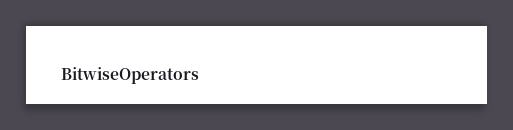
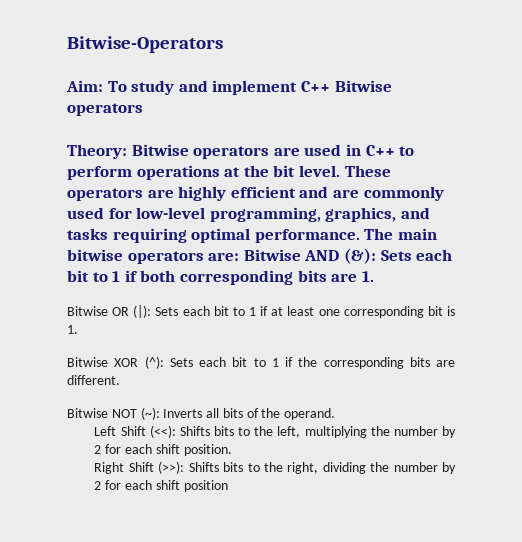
- BitwiseOperators
+ Bitwise-Operators
+ Aim: To study and implement C++ Bitwise operators
+ Theory: Bitwise operators are used in C++ to perform operations at the bit level. These operators are highly efficient and are commonly used for low-level programming, graphics, and tasks requiring optimal performance. The main bitwise operators are: Bitwise AND (&): Sets each bit to 1 if both corresponding bits are 1.
+ Bitwise OR (|): Sets each bit to 1 if at least one corresponding bit is 1.
+ Bitwise XOR (^): Sets each bit to 1 if the corresponding bits are different.
+ Bitwise NOT (~): Inverts all bits of the operand.
+ Left Shift (<<): Shifts bits to the left, multiplying the number by 2 for each shift position.
+ Right Shift (>>): Shifts bits to the right, dividing the number by 2 for each shift position

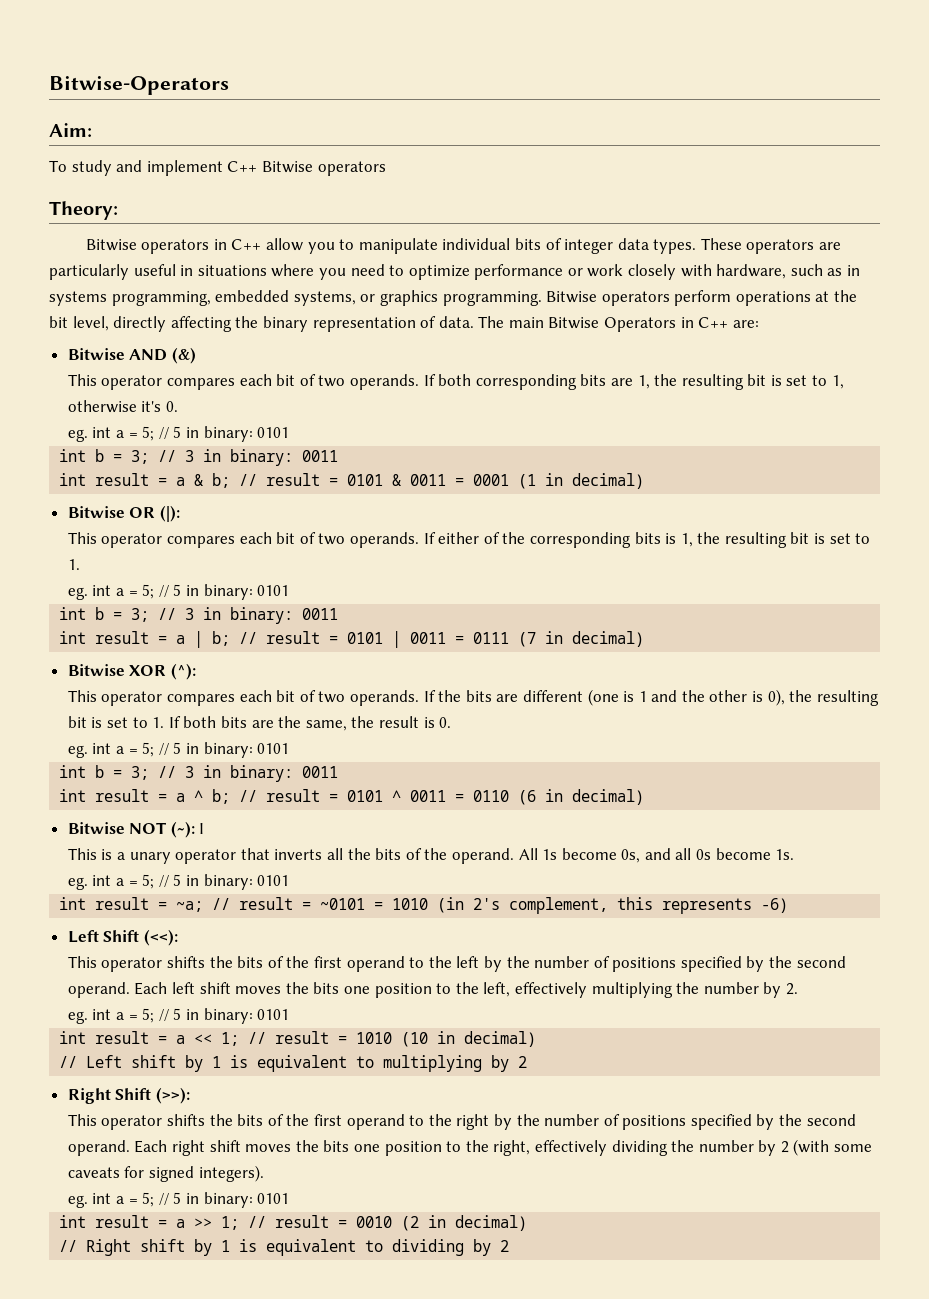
- Aim: To study and implement C++ Bitwise operators
+ Aim:
+ To study and implement C++ Bitwise operators
- Theory: Bitwise operators are used in C++ to perform operations at the bit level. These operators are highly efficient and are commonly used for low-level programming, graphics, and tasks requiring optimal performance. The main bitwise operators are: Bitwise AND (&): Sets each bit to 1 if both corresponding bits are 1.
- Bitwise OR (|): Sets each bit to 1 if at least one corresponding bit is 1.
- Bitwise XOR (^): Sets each bit to 1 if the corresponding bits are different.
- Bitwise NOT (~): Inverts all bits of the operand.
- Left Shift (<<): Shifts bits to the left, multiplying the number by 2 for each shift position.
- Right Shift (>>): Shifts bits to the right, dividing the number by 2 for each shift position
+ Theory:
+ Bitwise operators in C++ allow you to manipulate individual bits of integer data types. These operators are particularly useful in situations where you need to optimize performance or work closely with hardware, such as in systems programming, embedded systems, or graphics programming. Bitwise operators perform operations at the bit level, directly affecting the binary representation of data. The main Bitwise Operators in C++ are:
+ Bitwise AND (&)
+ This operator compares each bit of two operands. If both corresponding bits are 1, the resulting bit is set to 1, otherwise it's 0.
+ eg. int a = 5; // 5 in binary: 0101
+ int b = 3; // 3 in binary: 0011
+ int result = a & b; // result = 0101 & 0011 = 0001 (1 in decimal)
+ Bitwise OR (|):
+ This operator compares each bit of two operands. If either of the corresponding bits is 1, the resulting bit is set to 1.
+ eg. int a = 5; // 5 in binary: 0101
+ int b = 3; // 3 in binary: 0011
+ int result = a | b; // result = 0101 | 0011 = 0111 (7 in decimal)
+ Bitwise XOR (^):
+ This operator compares each bit of two operands. If the bits are different (one is 1 and the other is 0), the resulting bit is set to 1. If both bits are the same, the result is 0.
+ eg. int a = 5; // 5 in binary: 0101
+ int b = 3; // 3 in binary: 0011
+ int result = a ^ b; // result = 0101 ^ 0011 = 0110 (6 in decimal)
+ Bitwise NOT (~): I
+ This is a unary operator that inverts all the bits of the operand. All 1s become 0s, and all 0s become 1s.
+ eg. int a = 5; // 5 in binary: 0101
+ int result = ~a; // result = ~0101 = 1010 (in 2's complement, this represents -6)
+ Left Shift (<<):
+ This operator shifts the bits of the first operand to the left by the number of positions specified by the second operand. Each left shift moves the bits one position to the left, effectively multiplying the number by 2.
+ eg. int a = 5; // 5 in binary: 0101
+ int result = a << 1; // result = 1010 (10 in decimal)
+ // Left shift by 1 is equivalent to multiplying by 2
+ Right Shift (>>):
+ This operator shifts the bits of the first operand to the right by the number of positions specified by the second operand. Each right shift moves the bits one position to the right, effectively dividing the number by 2 (with some caveats for signed integers).
+ eg. int a = 5; // 5 in binary: 0101
+ int result = a >> 1; // result = 0010 (2 in decimal)
+ // Right shift by 1 is equivalent to dividing by 2

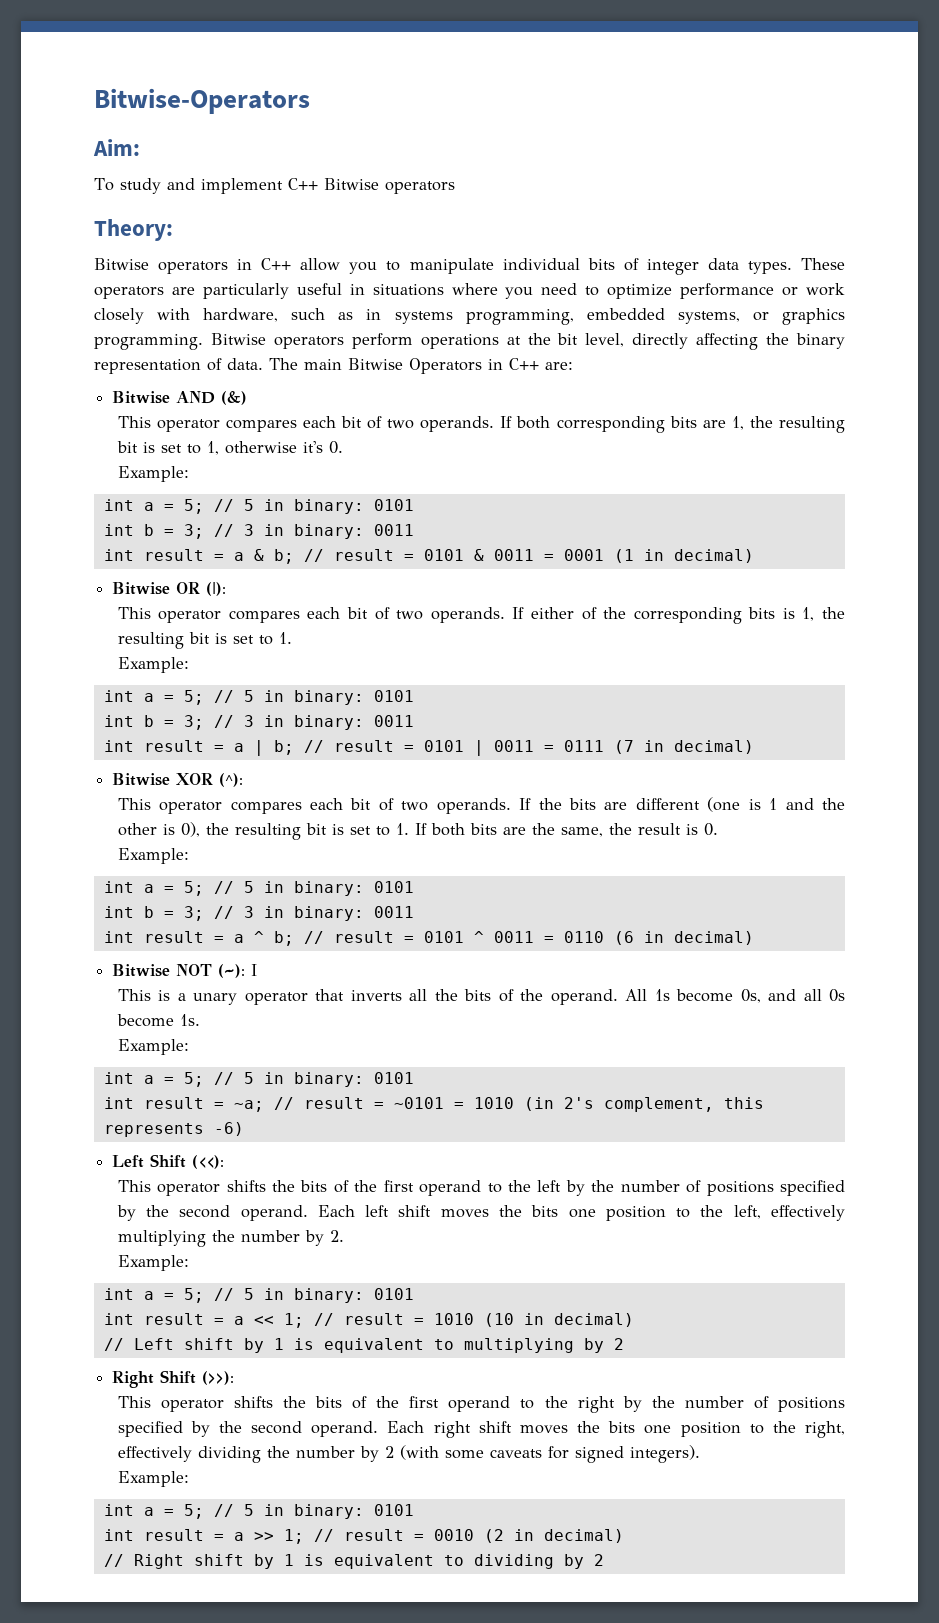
  If both corresponding bits are 1, the resulting bit is set to 1, otherwise it's 0.
- eg. int a = 5; // 5 in binary: 0101
+ Example:
+ int a = 5; // 5 in binary: 0101
  If either of the corresponding bits is 1, the resulting bit is set to 1.
- eg. int a = 5; // 5 in binary: 0101
+ Example:
+ int a = 5; // 5 in binary: 0101
  If the bits are different (one is 1 and the other is 0), the resulting bit is set to 1. If both bits are the same, the result is 0.
- eg. int a = 5; // 5 in binary: 0101
+ Example:
+ int a = 5; // 5 in binary: 0101
  All 1s become 0s, and all 0s become 1s.
- eg. int a = 5; // 5 in binary: 0101
+ Example:
+ int a = 5; // 5 in binary: 0101
  Each left shift moves the bits one position to the left, effectively multiplying the number by 2.
- eg. int a = 5; // 5 in binary: 0101
+ Example:
+ int a = 5; // 5 in binary: 0101
  Each right shift moves the bits one position to the right, effectively dividing the number by 2 (with some caveats for signed integers).
- eg. int a = 5; // 5 in binary: 0101
+ Example:
+ int a = 5; // 5 in binary: 0101

